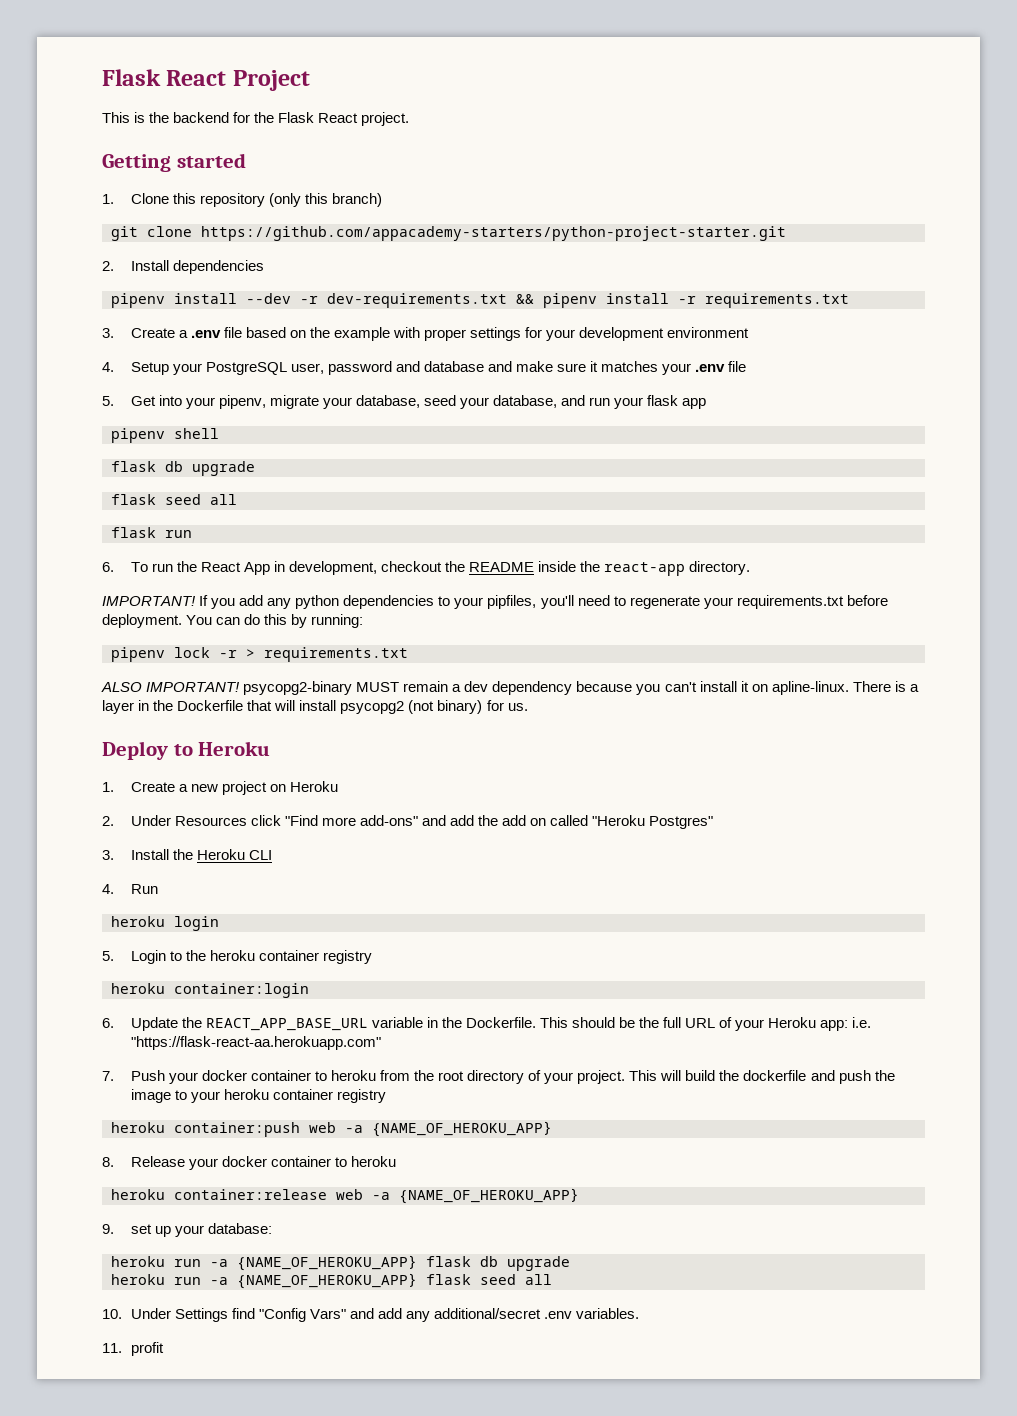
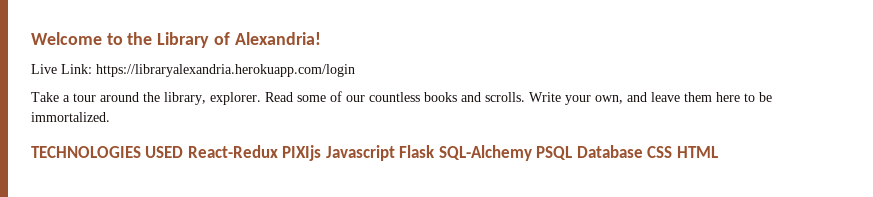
- Flask React Project
- This is the backend for the Flask React project.
- Getting started
- 1. Clone this repository (only this branch)
- git clone https://github.com/appacademy-starters/python-project-starter.git
- 2. Install dependencies
- pipenv install --dev -r dev-requirements.txt && pipenv install -r requirements.txt
- 3. Create a .env file based on the example with proper settings for your development environment
- 4. Setup your PostgreSQL user, password and database and make sure it matches your .env file
- 5. Get into your pipenv, migrate your database, seed your database, and run your flask app
- pipenv shell
- flask db upgrade
- flask seed all
- flask run
- 6. To run the React App in development, checkout the README inside the react-app directory.
- IMPORTANT! If you add any python dependencies to your pipfiles, you'll need to regenerate your requirements.txt before deployment. You can do this by running:
- pipenv lock -r > requirements.txt
- ALSO IMPORTANT! psycopg2-binary MUST remain a dev dependency because you can't install it on apline-linux. There is a layer in the Dockerfile that will install psycopg2 (not binary) for us.
- Deploy to Heroku
- 1. Create a new project on Heroku
- 2. Under Resources click "Find more add-ons" and add the add on called "Heroku Postgres"
- 3. Install the Heroku CLI
- 4. Run
- heroku login
- 5. Login to the heroku container registry
- heroku container:login
- 6. Update the REACT_APP_BASE_URL variable in the Dockerfile. This should be the full URL of your Heroku app: i.e. "https://flask-react-aa.herokuapp.com"
- 7. Push your docker container to heroku from the root directory of your project. This will build the dockerfile and push the image to your heroku container registry
- heroku container:push web -a {NAME_OF_HEROKU_APP}
- 8. Release your docker container to heroku
- heroku container:release web -a {NAME_OF_HEROKU_APP}
- 9. set up your database:
- heroku run -a {NAME_OF_HEROKU_APP} flask db upgrade
- heroku run -a {NAME_OF_HEROKU_APP} flask seed all
- 10. Under Settings find "Config Vars" and add any additional/secret .env variables.
- 11. profit
+ Welcome to the Library of Alexandria!
+ Live Link: https://libraryalexandria.herokuapp.com/login
+ Take a tour around the library, explorer. Read some of our countless books and scrolls. Write your own, and leave them here to be immortalized.
+ TECHNOLOGIES USED React-Redux PIXIjs Javascript Flask SQL-Alchemy PSQL Database CSS HTML

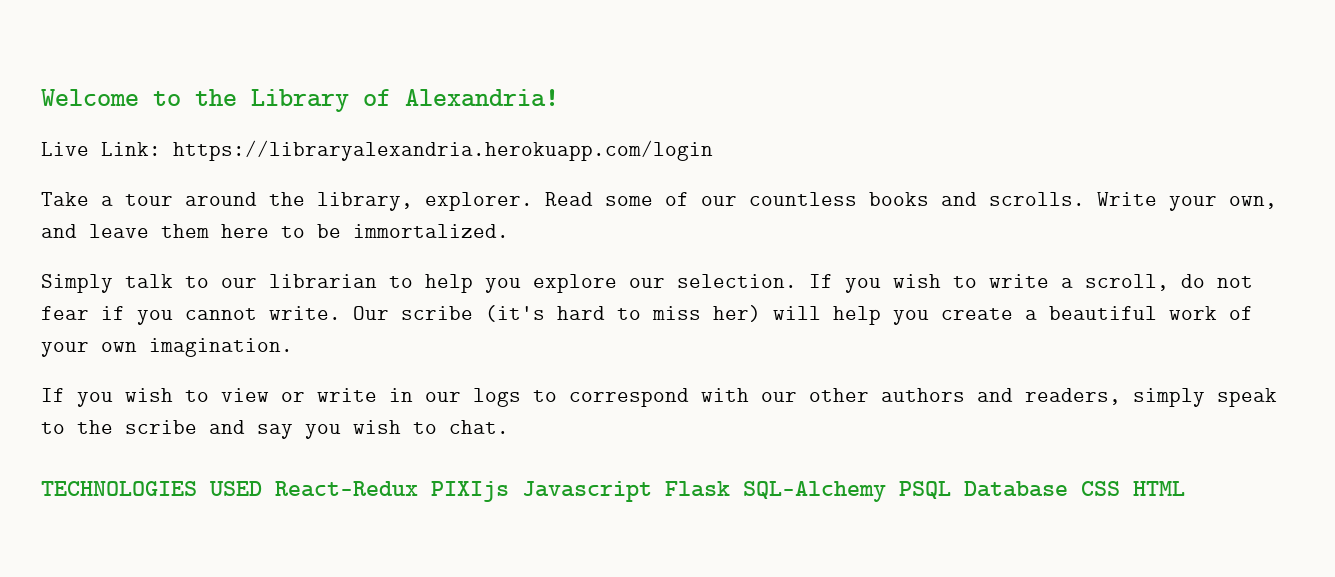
+ Simply talk to our librarian to help you explore our selection. If you wish to write a scroll, do not fear if you cannot write. Our scribe (it's hard to miss her) will help you create a beautiful work of your own imagination.
+ If you wish to view or write in our logs to correspond with our other authors and readers, simply speak to the scribe and say you wish to chat.

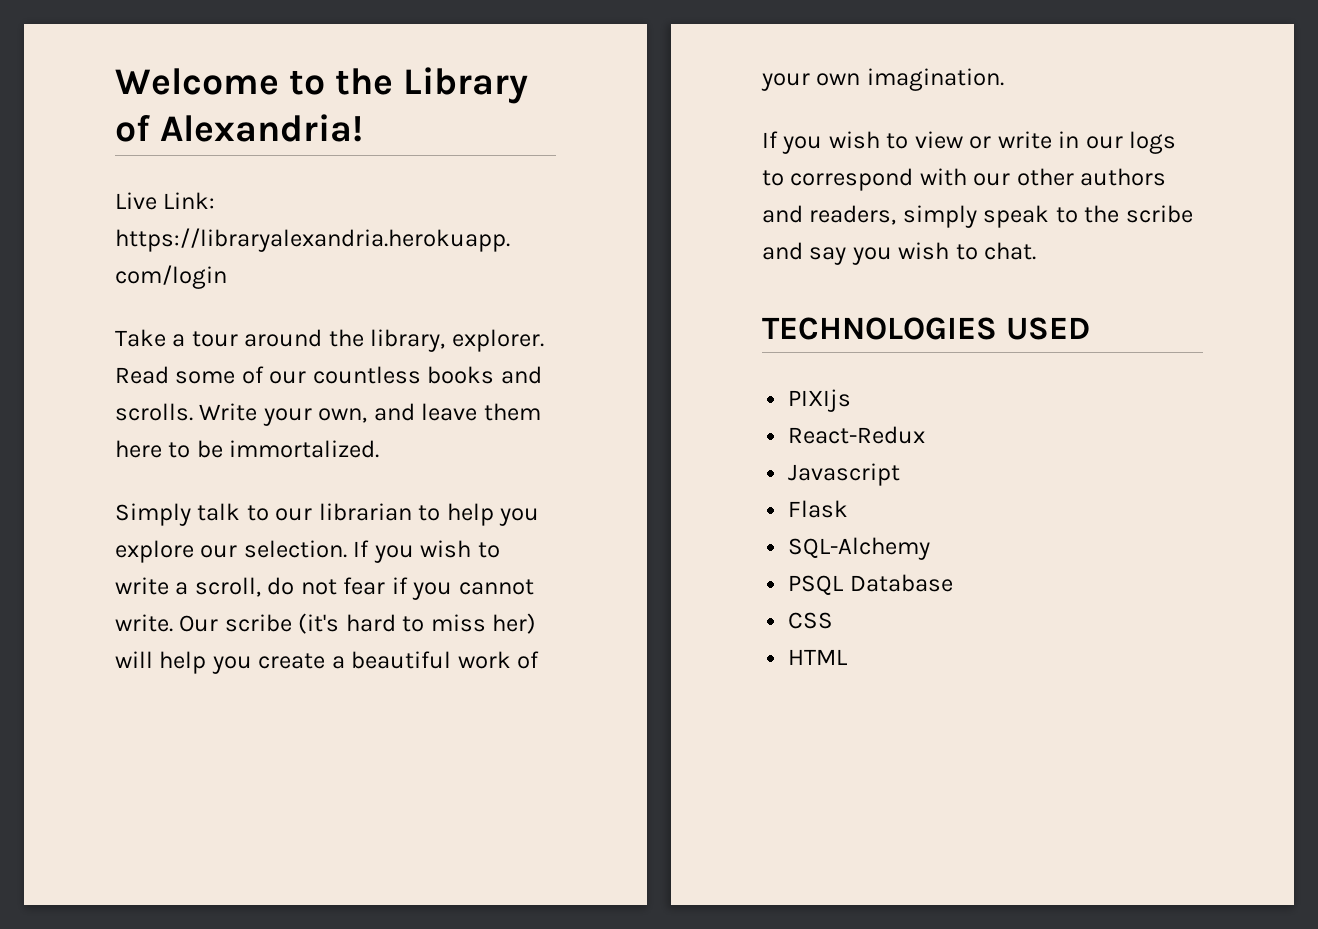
- TECHNOLOGIES USED React-Redux PIXIjs Javascript Flask SQL-Alchemy PSQL Database CSS HTML
+ TECHNOLOGIES USED
+ PIXIjs
+ React-Redux
+ Javascript
+ Flask
+ SQL-Alchemy
+ PSQL Database
+ CSS
+ HTML

